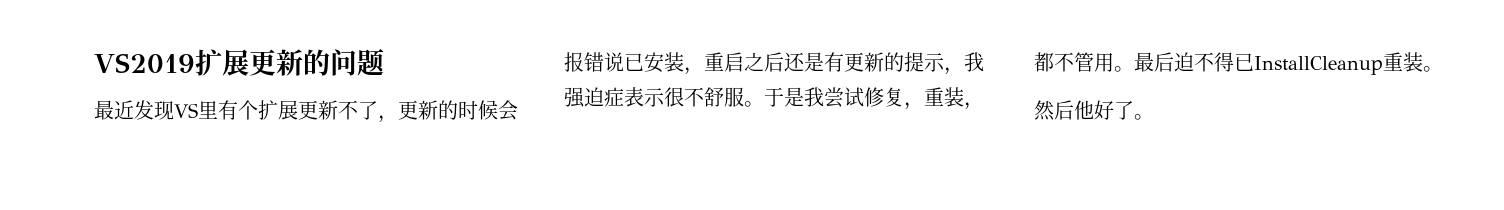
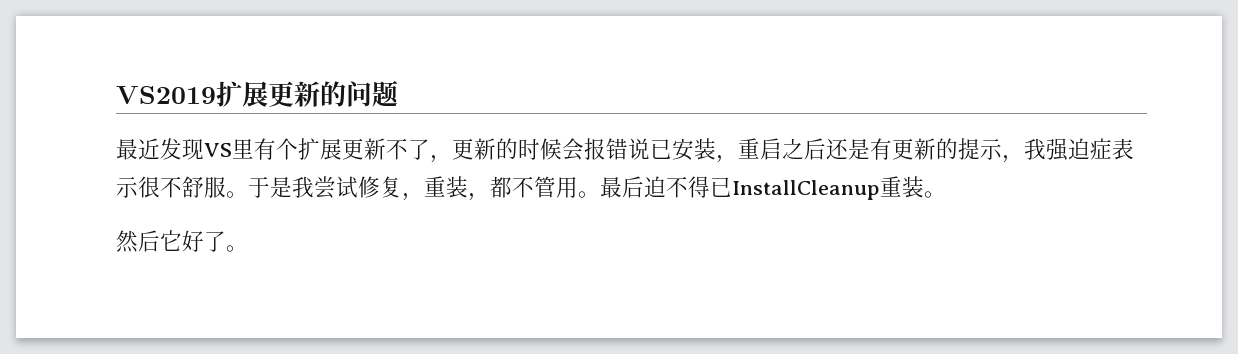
- 然后他好了。
+ 然后它好了。

